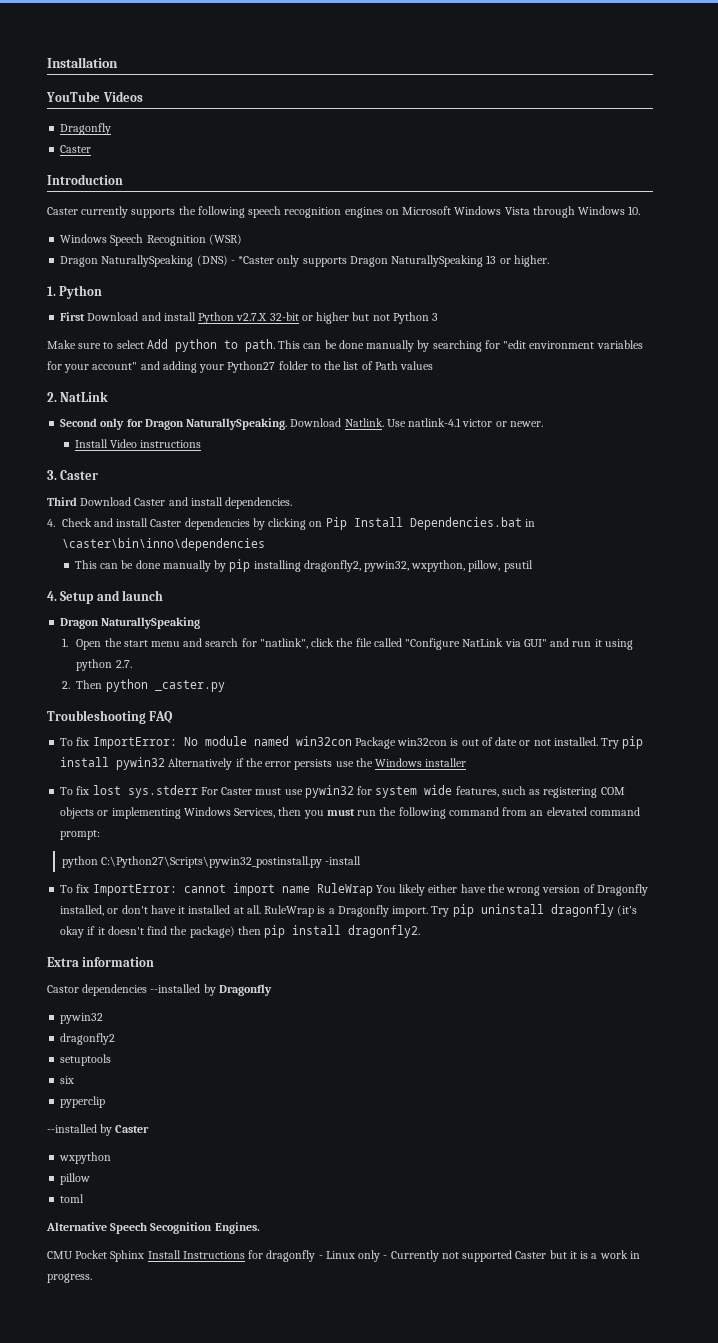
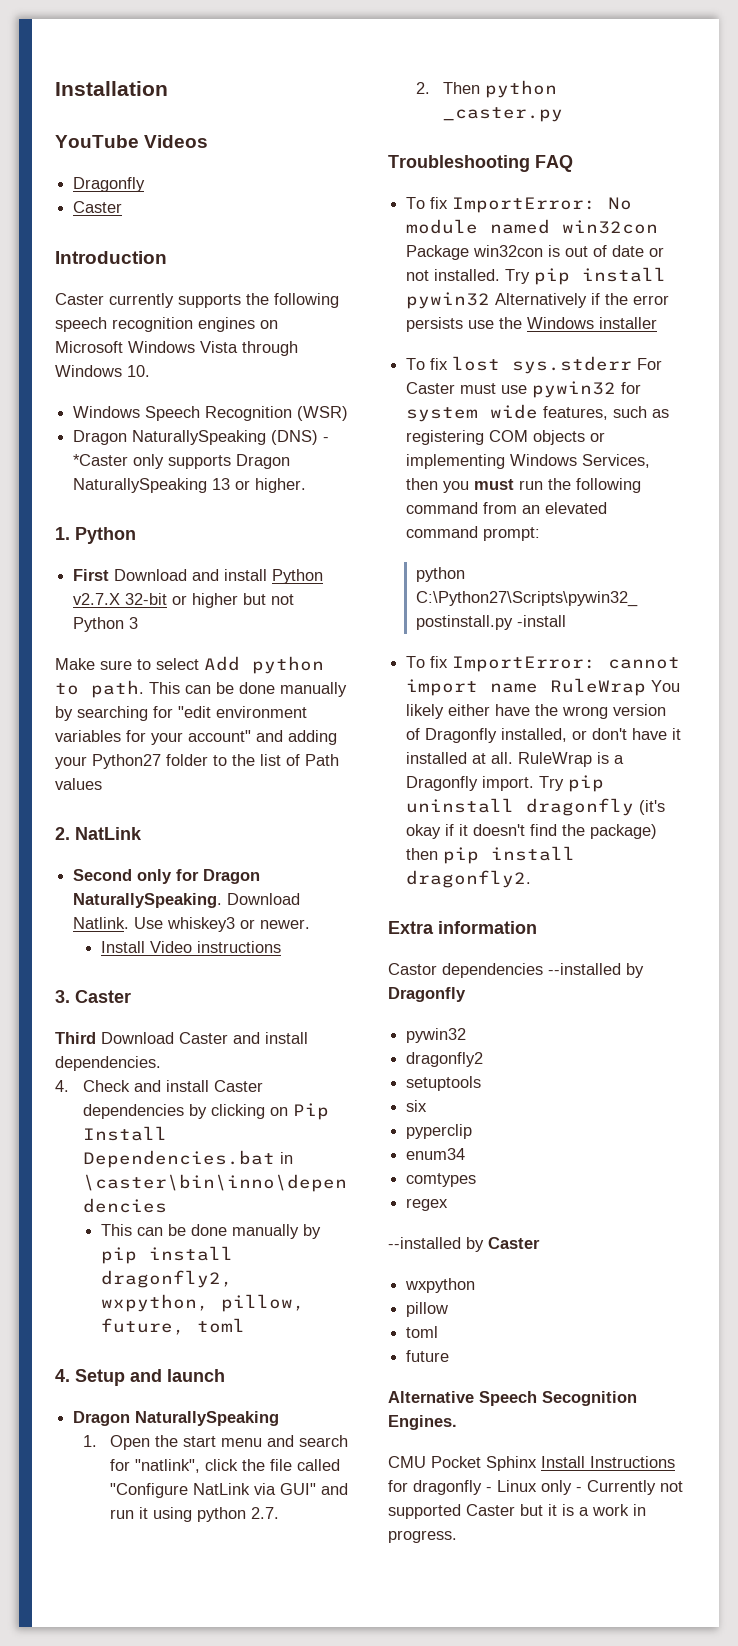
- Use natlink-4.1 victor or newer.
+ Use whiskey3 or newer.
- This can be done manually by pip installing dragonfly2, pywin32, wxpython, pillow, psutil
+ This can be done manually by pip install dragonfly2, wxpython, pillow, future, toml
+ enum34
+ comtypes
+ regex
+ future

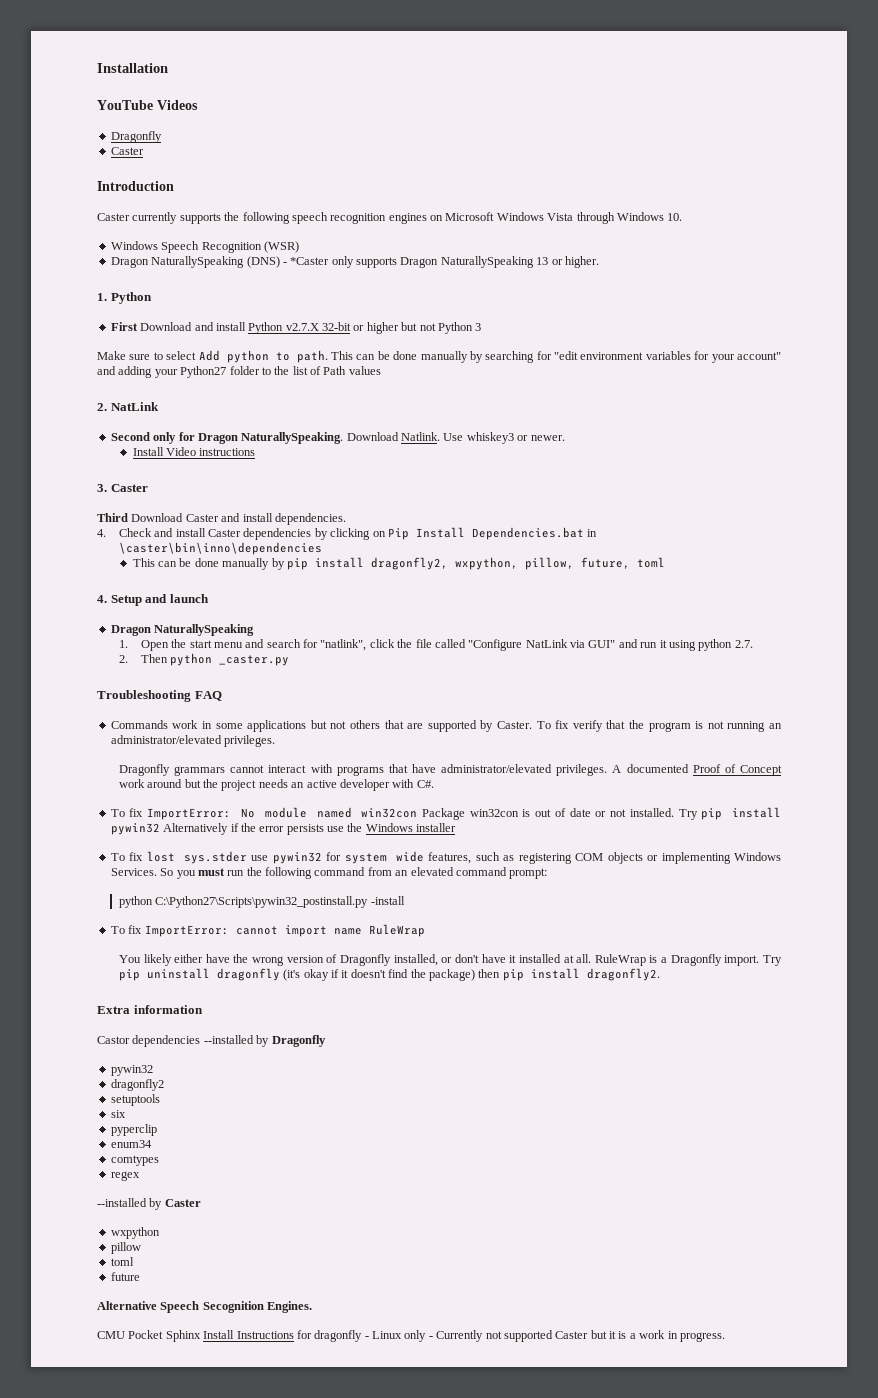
+ Commands work in some applications but not others that are supported by Caster. To fix verify that the program is not running an administrator/elevated privileges.
+ Dragonfly grammars cannot interact with programs that have administrator/elevated privileges. A documented Proof of Concept work around but the project needs an active developer with C#.
- To fix lost sys.stderr For Caster must use pywin32 for system wide features, such as registering COM objects or implementing Windows Services, then you must run the following command from an elevated command prompt:
+ To fix lost sys.stder use pywin32 for system wide features, such as registering COM objects or implementing Windows Services. So you must run the following command from an elevated command prompt:
- To fix ImportError: cannot import name RuleWrap You likely either have the wrong version of Dragonfly installed, or don't have it installed at all.
+ To fix ImportError: cannot import name RuleWrap
+ You likely either have the wrong version of Dragonfly installed, or don't have it installed at all.

